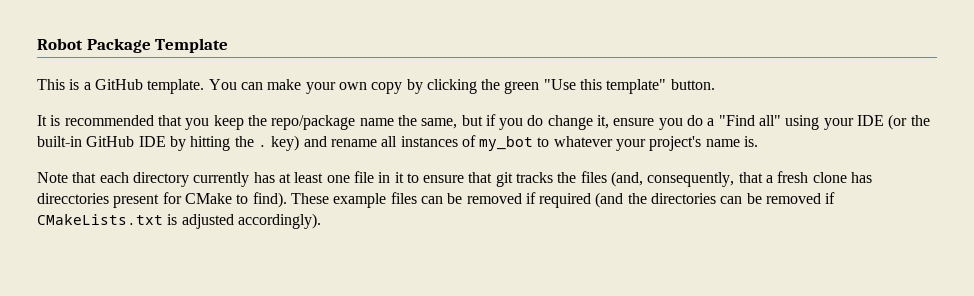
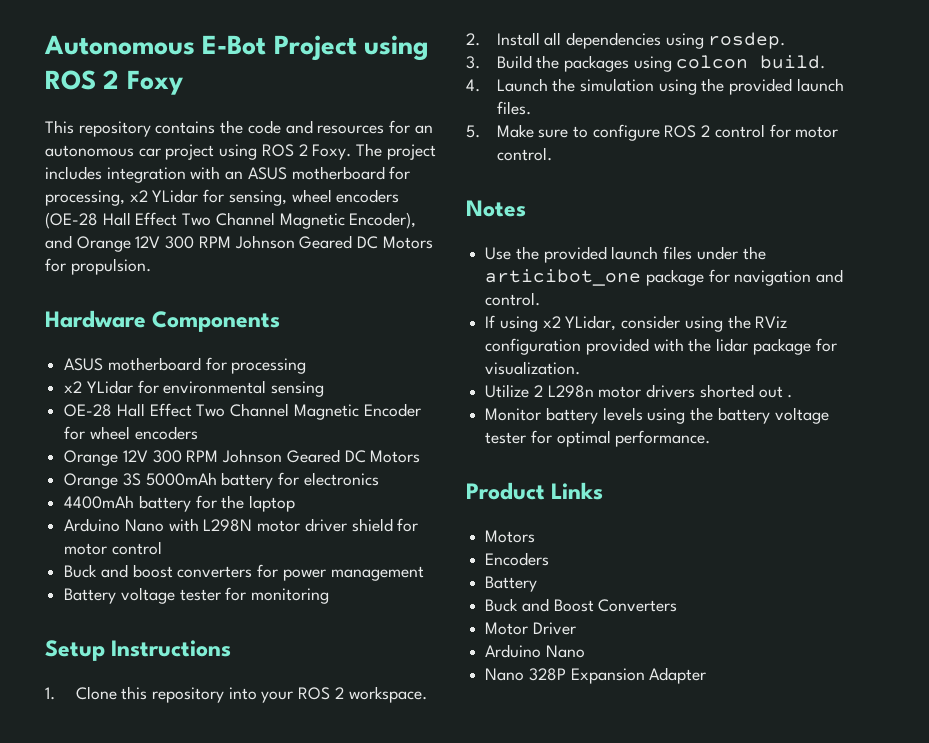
- Robot Package Template
- This is a GitHub template. You can make your own copy by clicking the green "Use this template" button.
- It is recommended that you keep the repo/package name the same, but if you do change it, ensure you do a "Find all" using your IDE (or the built-in GitHub IDE by hitting the . key) and rename all instances of my_bot to whatever your project's name is.
- Note that each directory currently has at least one file in it to ensure that git tracks the files (and, consequently, that a fresh clone has direcctories present for CMake to find). These example files can be removed if required (and the directories can be removed if CMakeLists.txt is adjusted accordingly).
+ Autonomous E-Bot Project using ROS 2 Foxy
+ This repository contains the code and resources for an autonomous car project using ROS 2 Foxy. The project includes integration with an ASUS motherboard for processing, x2 YLidar for sensing, wheel encoders (OE-28 Hall Effect Two Channel Magnetic Encoder), and Orange 12V 300 RPM Johnson Geared DC Motors for propulsion.
+ Hardware Components
+ ASUS motherboard for processing
+ x2 YLidar for environmental sensing
+ OE-28 Hall Effect Two Channel Magnetic Encoder for wheel encoders
+ Orange 12V 300 RPM Johnson Geared DC Motors
+ Orange 3S 5000mAh battery for electronics
+ 4400mAh battery for the laptop
+ Arduino Nano with L298N motor driver shield for motor control
+ Buck and boost converters for power management
+ Battery voltage tester for monitoring
+ Setup Instructions
+ 1. Clone this repository into your ROS 2 workspace.
+ 2. Install all dependencies using rosdep.
+ 3. Build the packages using colcon build.
+ 4. Launch the simulation using the provided launch files.
+ 5. Make sure to configure ROS 2 control for motor control.
+ Notes
+ Use the provided launch files under the articibot_one package for navigation and control.
+ If using x2 YLidar, consider using the RViz configuration provided with the lidar package for visualization.
+ Utilize 2 L298n motor drivers shorted out .
+ Monitor battery levels using the battery voltage tester for optimal performance.
+ Product Links
+ Motors
+ Encoders
+ Battery
+ Buck and Boost Converters
+ Motor Driver
+ Arduino Nano
+ Nano 328P Expansion Adapter

